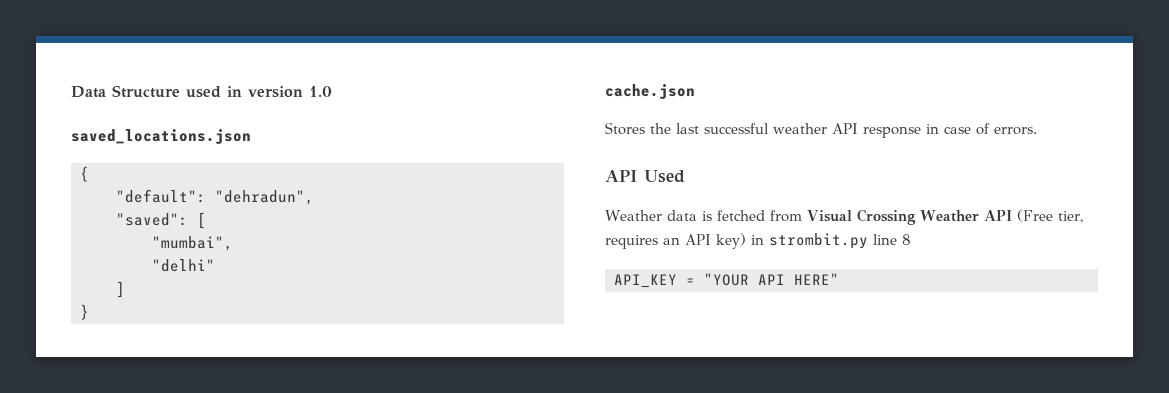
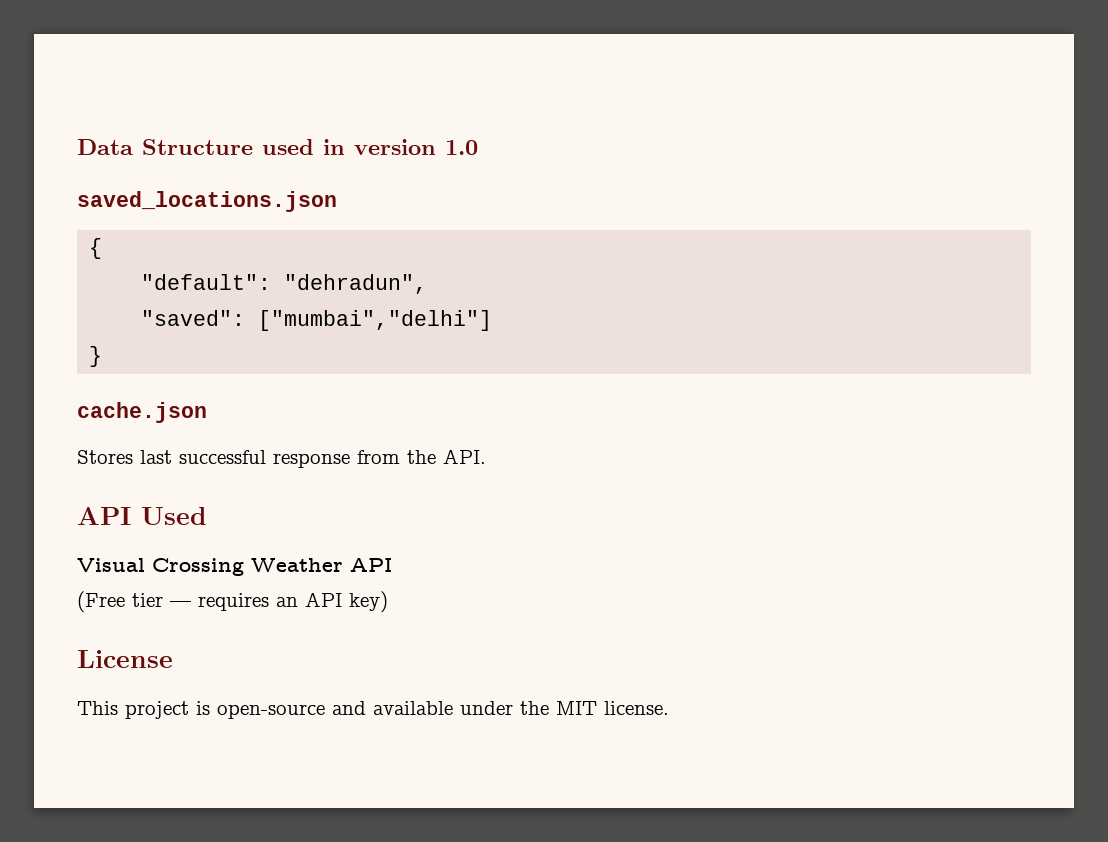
- "saved": [
- "mumbai",
- "delhi"
- ]
+ "saved": ["mumbai","delhi"]
- Stores the last successful weather API response in case of errors.
+ Stores last successful response from the API.
  API Used
- Weather data is fetched from Visual Crossing Weather API (Free tier, requires an API key) in strombit.py line 8
- API_KEY = "YOUR API HERE"
+ Visual Crossing Weather API
+ (Free tier — requires an API key)
+ License
+ This project is open-source and available under the MIT license.

